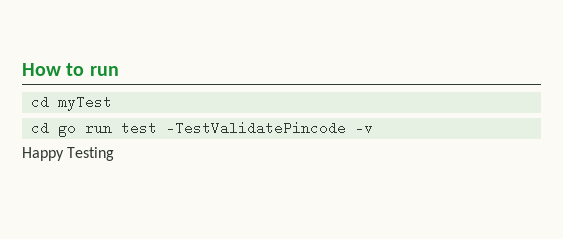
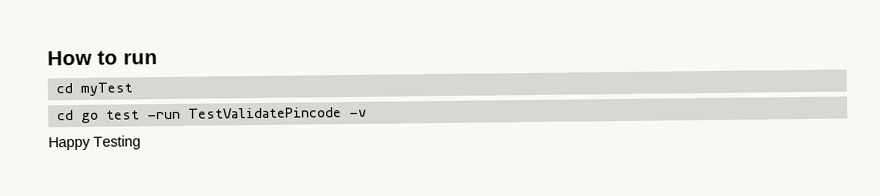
- cd go run test -TestValidatePincode -v
+ cd go test -run TestValidatePincode -v

